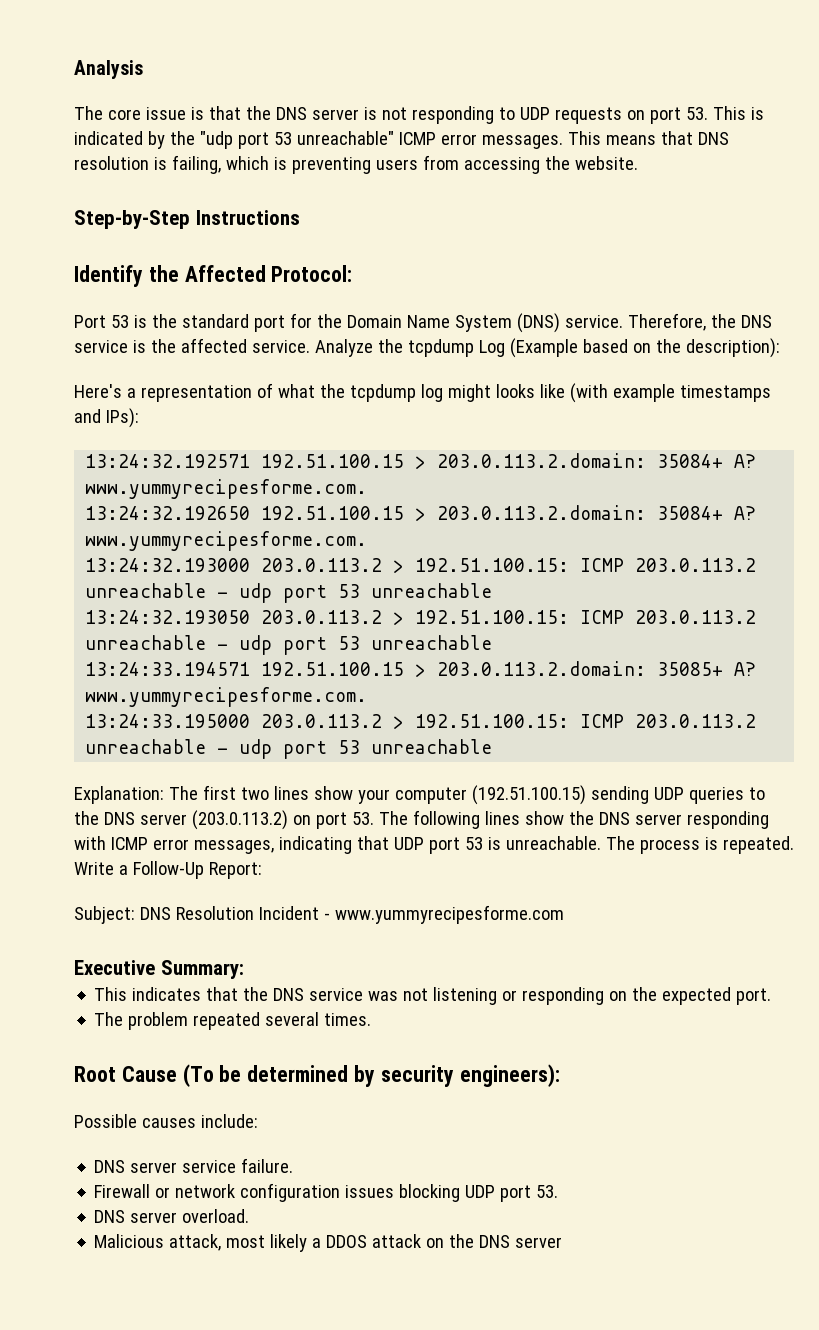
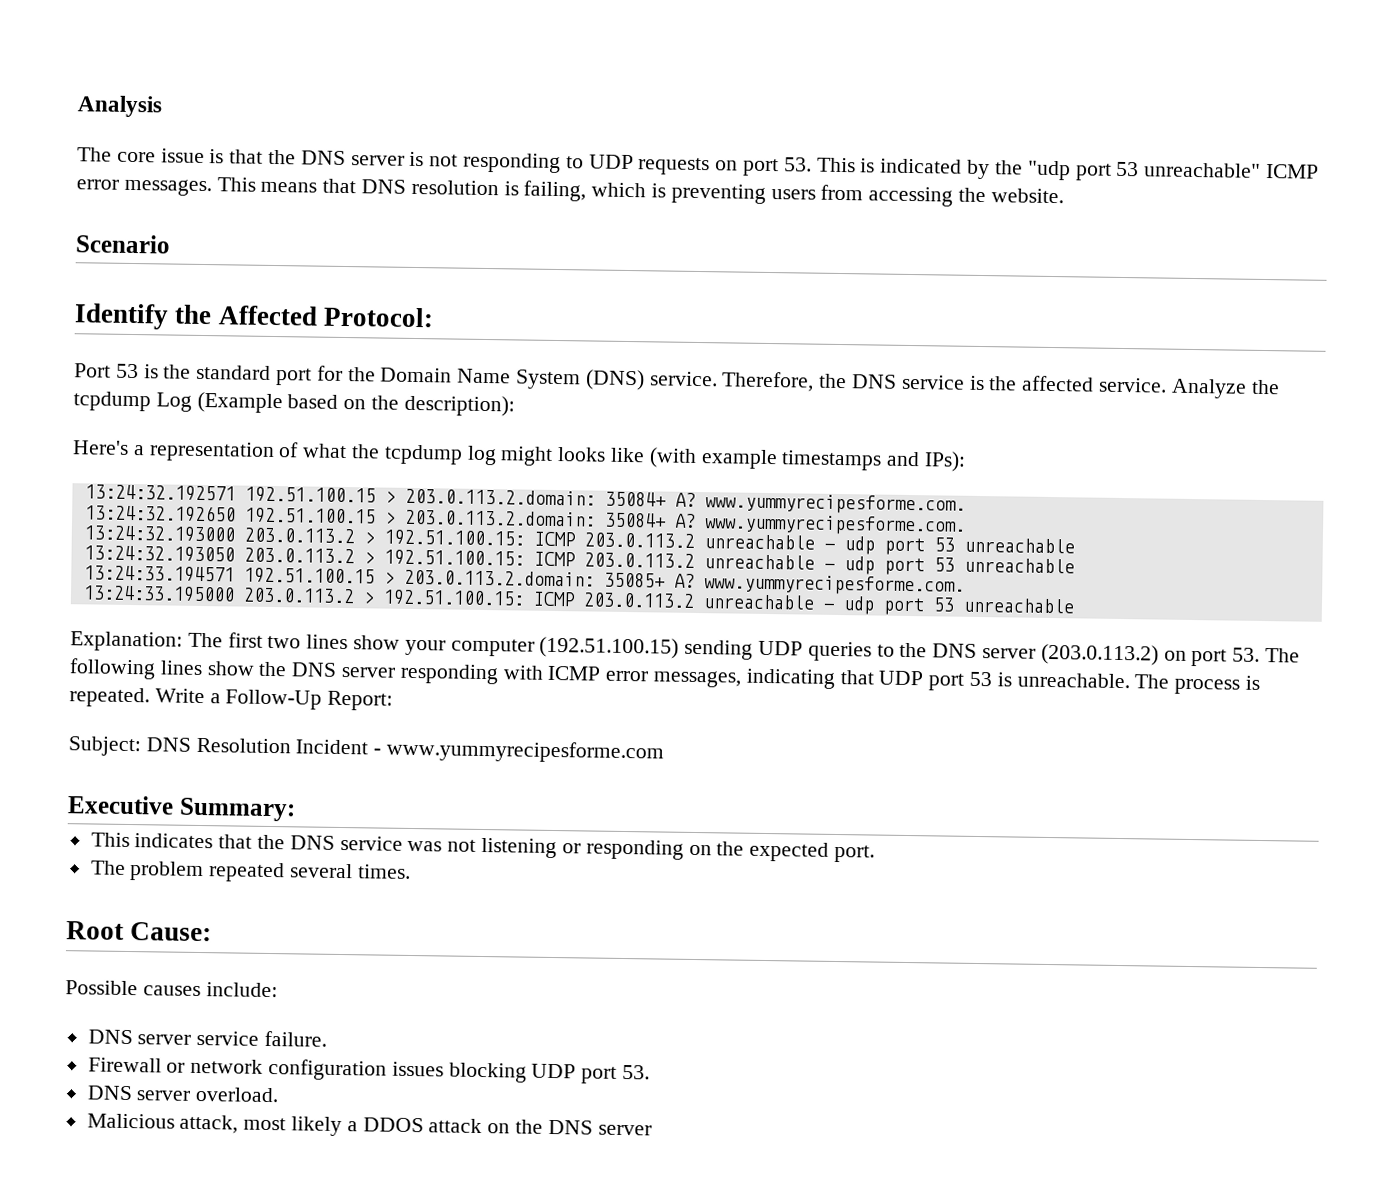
- Step-by-Step Instructions
+ Scenario
- Root Cause (To be determined by security engineers):
+ Root Cause:

